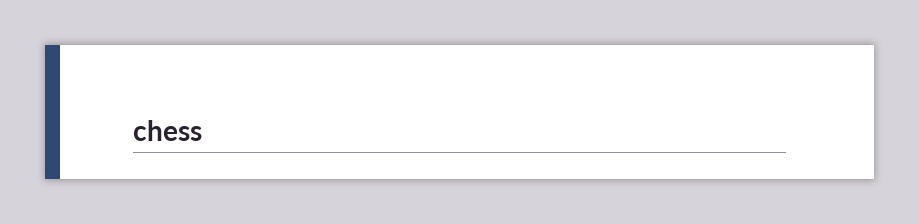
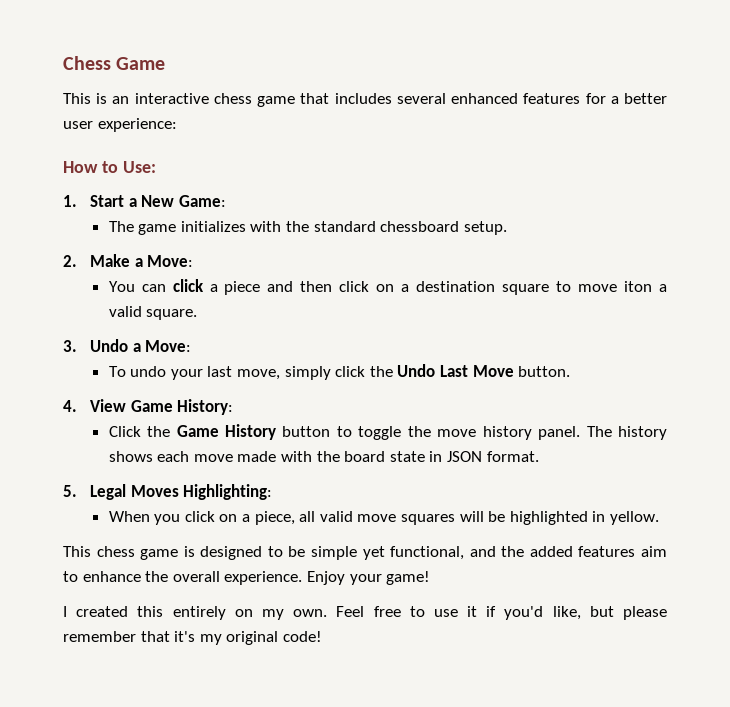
- chess
+ Chess Game
+ This is an interactive chess game that includes several enhanced features for a better user experience:
+ How to Use:
+ 1. Start a New Game:
+ The game initializes with the standard chessboard setup.
+ 2. Make a Move:
+ You can click a piece and then click on a destination square to move iton a valid square.
+ 3. Undo a Move:
+ To undo your last move, simply click the Undo Last Move button.
+ 4. View Game History:
+ Click the Game History button to toggle the move history panel. The history shows each move made with the board state in JSON format.
+ 5. Legal Moves Highlighting:
+ When you click on a piece, all valid move squares will be highlighted in yellow.
+ This chess game is designed to be simple yet functional, and the added features aim to enhance the overall experience. Enjoy your game!
+ I created this entirely on my own. Feel free to use it if you'd like, but please remember that it's my original code!

